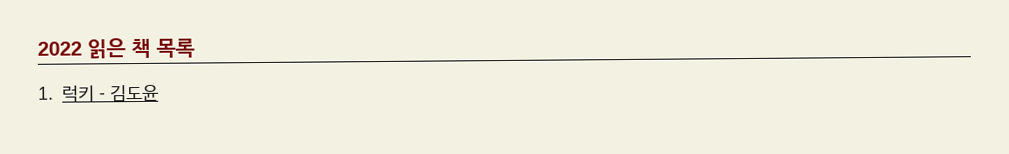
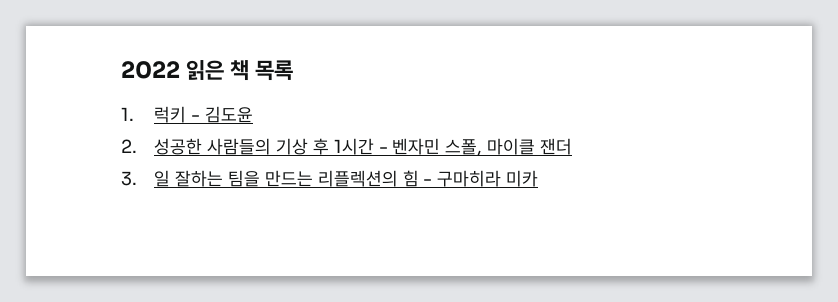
+ 2. 성공한 사람들의 기상 후 1시간 - 벤자민 스폴, 마이클 잰더
+ 3. 일 잘하는 팀을 만드는 리플렉션의 힘 - 구마히라 미카

